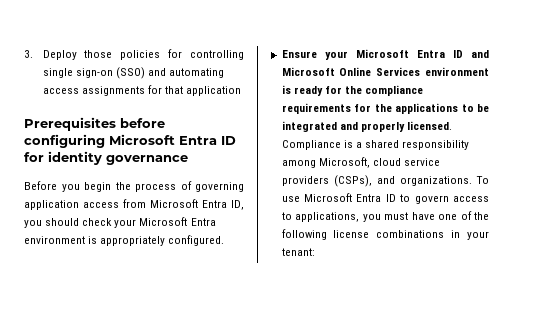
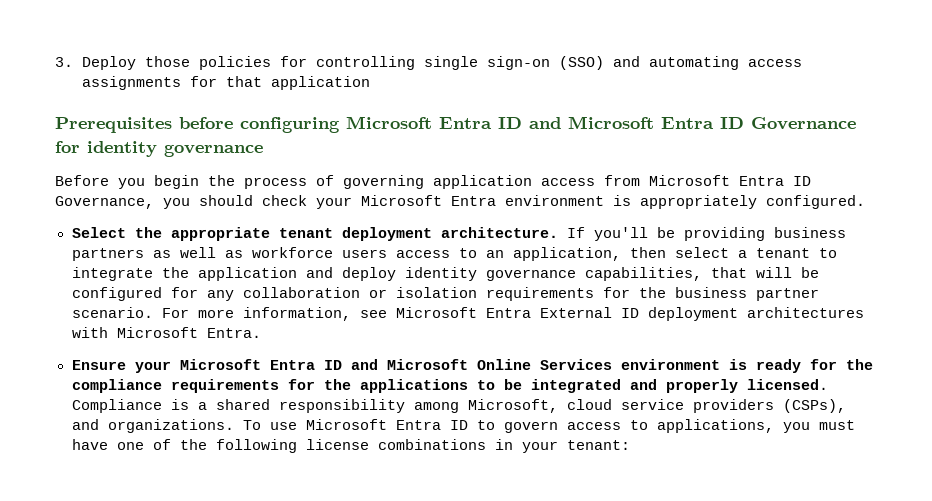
- Prerequisites before configuring Microsoft Entra ID for identity governance
+ Prerequisites before configuring Microsoft Entra ID and Microsoft Entra ID Governance for identity governance
- Before you begin the process of governing application access from Microsoft Entra ID, you should check your Microsoft Entra environment is appropriately configured.
+ Before you begin the process of governing application access from Microsoft Entra ID Governance, you should check your Microsoft Entra environment is appropriately configured.
+ Select the appropriate tenant deployment architecture. If you'll be providing business partners as well as workforce users access to an application, then select a tenant to integrate the application and deploy identity governance capabilities, that will be configured for any collaboration or isolation requirements for the business partner scenario. For more information, see Microsoft Entra External ID deployment architectures with Microsoft Entra.

